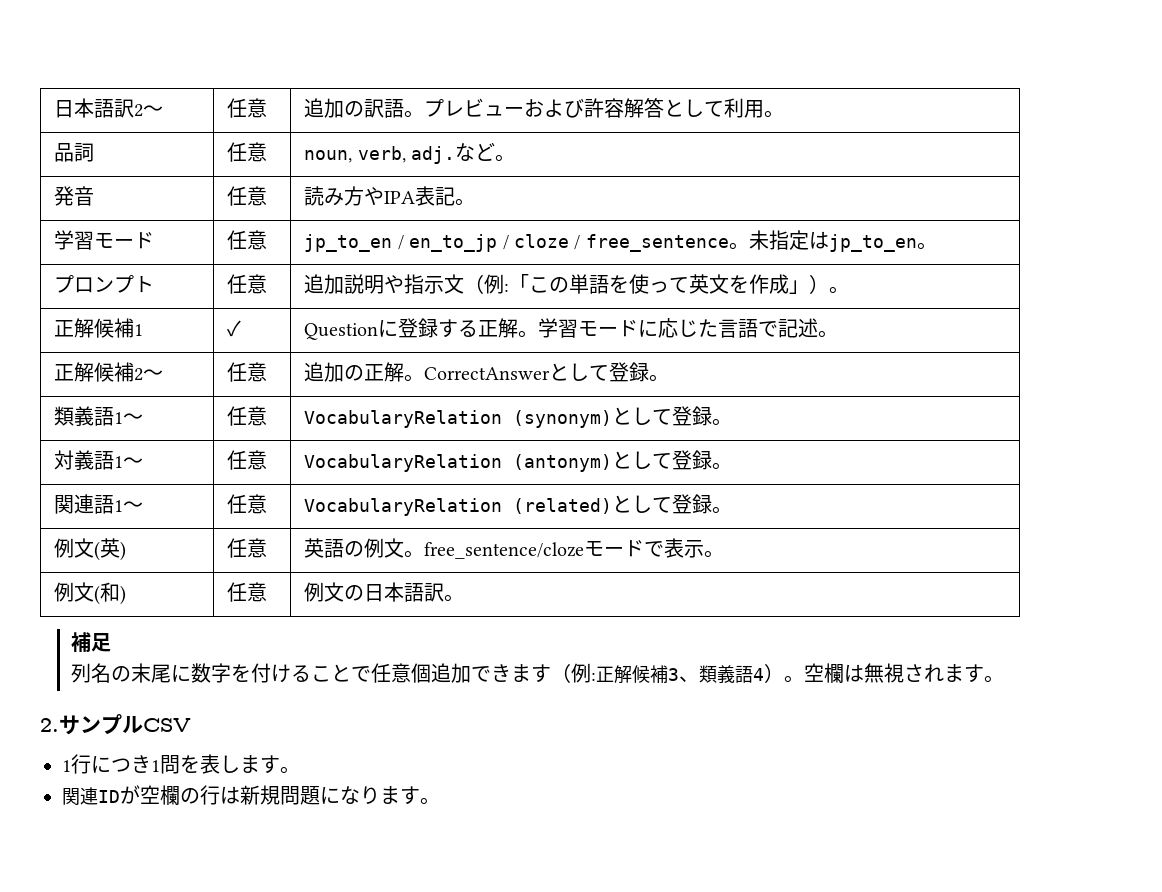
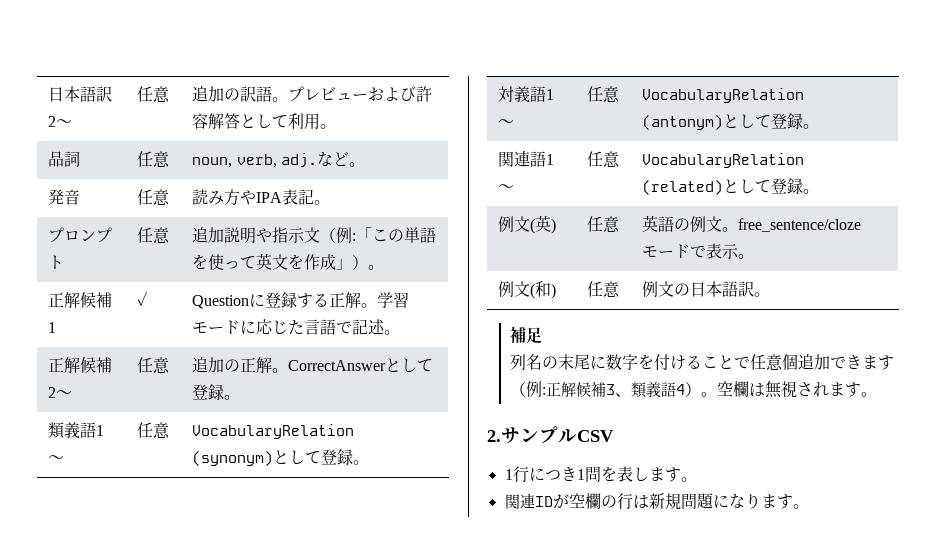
- 学習モード | 任意 | jp_to_en / en_to_jp / cloze / free_sentence。未指定はjp_to_en。

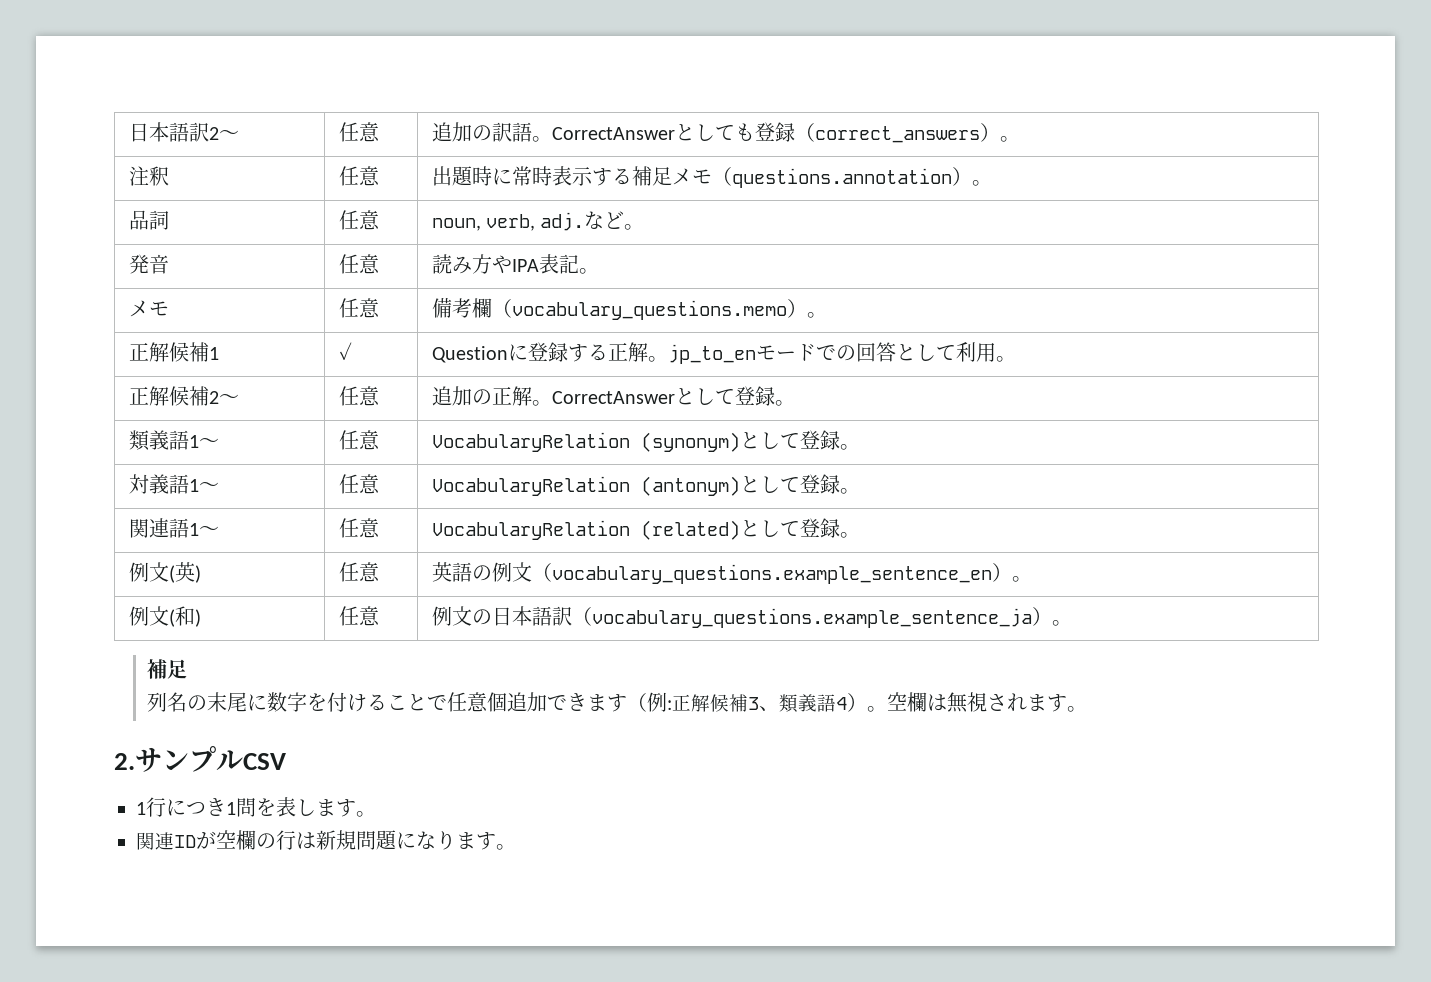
- 日本語訳2〜 | 任意 | 追加の訳語。プレビューおよび許容解答として利用。
+ 日本語訳2〜 | 任意 | 追加の訳語。CorrectAnswerとしても登録（correct_answers）。
+ 注釈 | 任意 | 出題時に常時表示する補足メモ（questions.annotation）。
- プロンプト | 任意 | 追加説明や指示文（例:「この単語を使って英文を作成」）。
+ メモ | 任意 | 備考欄（vocabulary_questions.memo）。
- 正解候補1 | ✓ | Questionに登録する正解。学習モードに応じた言語で記述。
+ 正解候補1 | ✓ | Questionに登録する正解。jp_to_enモードでの回答として利用。
- 例文(英) | 任意 | 英語の例文。free_sentence/clozeモードで表示。
+ 例文(英) | 任意 | 英語の例文（vocabulary_questions.example_sentence_en）。
- 例文(和) | 任意 | 例文の日本語訳。
+ 例文(和) | 任意 | 例文の日本語訳（vocabulary_questions.example_sentence_ja）。

